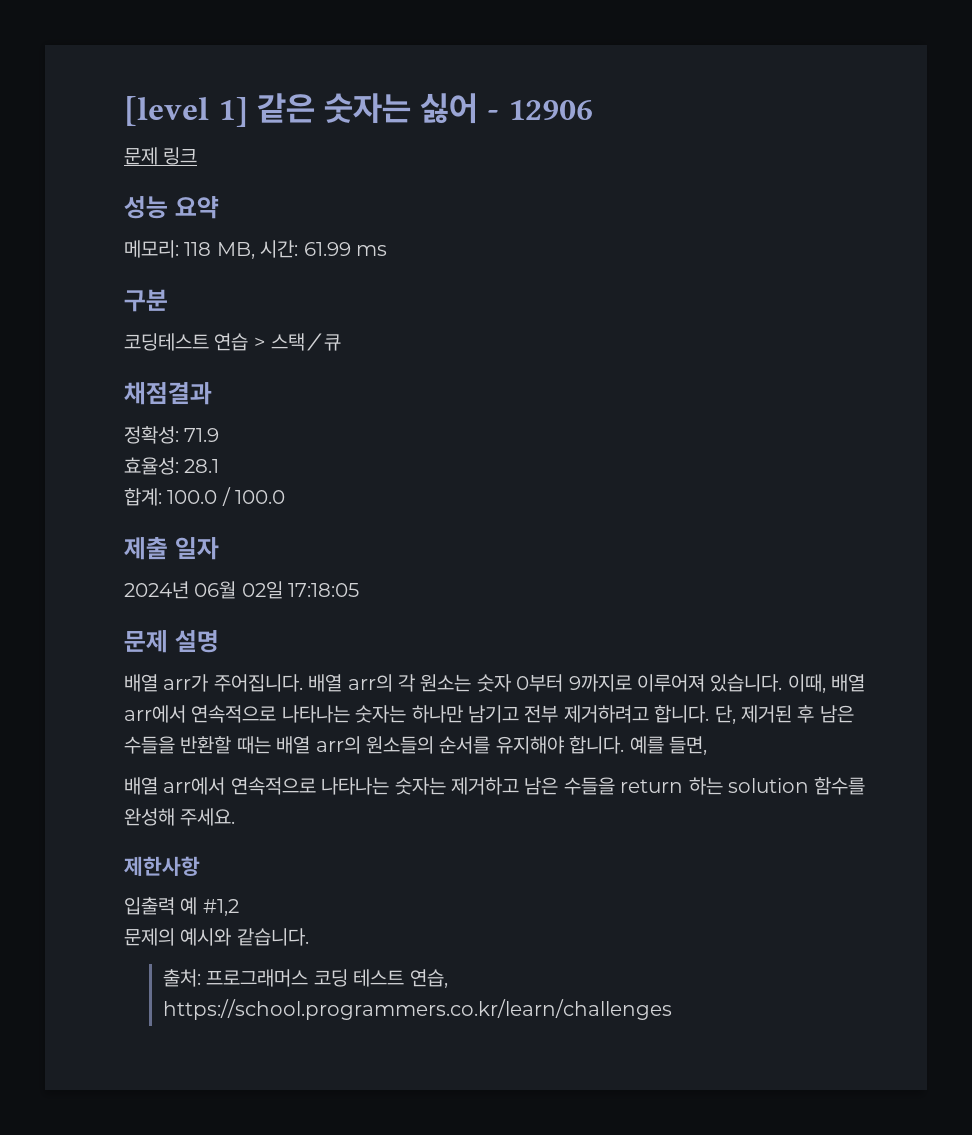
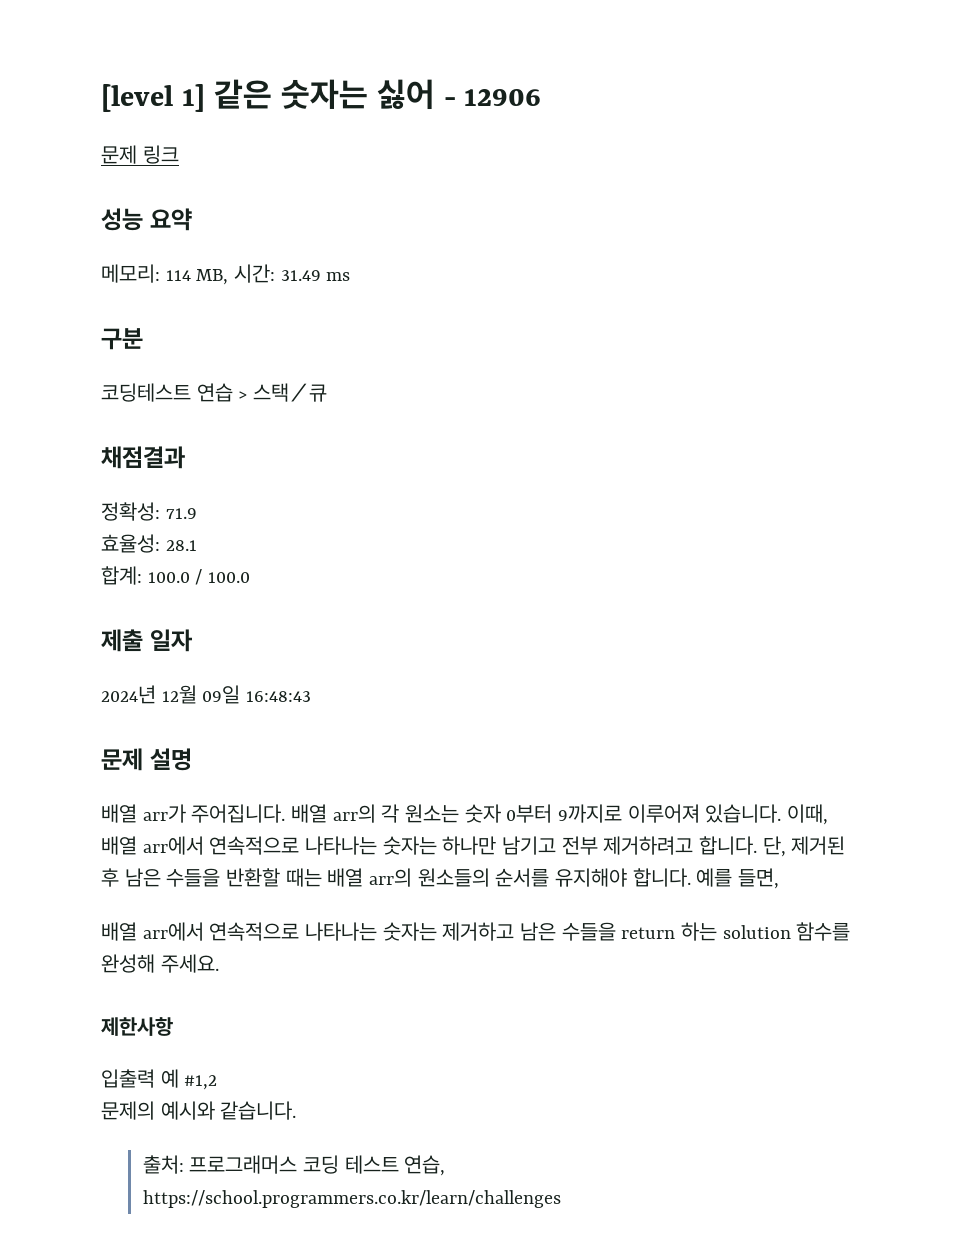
- 메모리: 118 MB, 시간: 61.99 ms
+ 메모리: 114 MB, 시간: 31.49 ms
- 2024년 06월 02일 17:18:05
+ 2024년 12월 09일 16:48:43

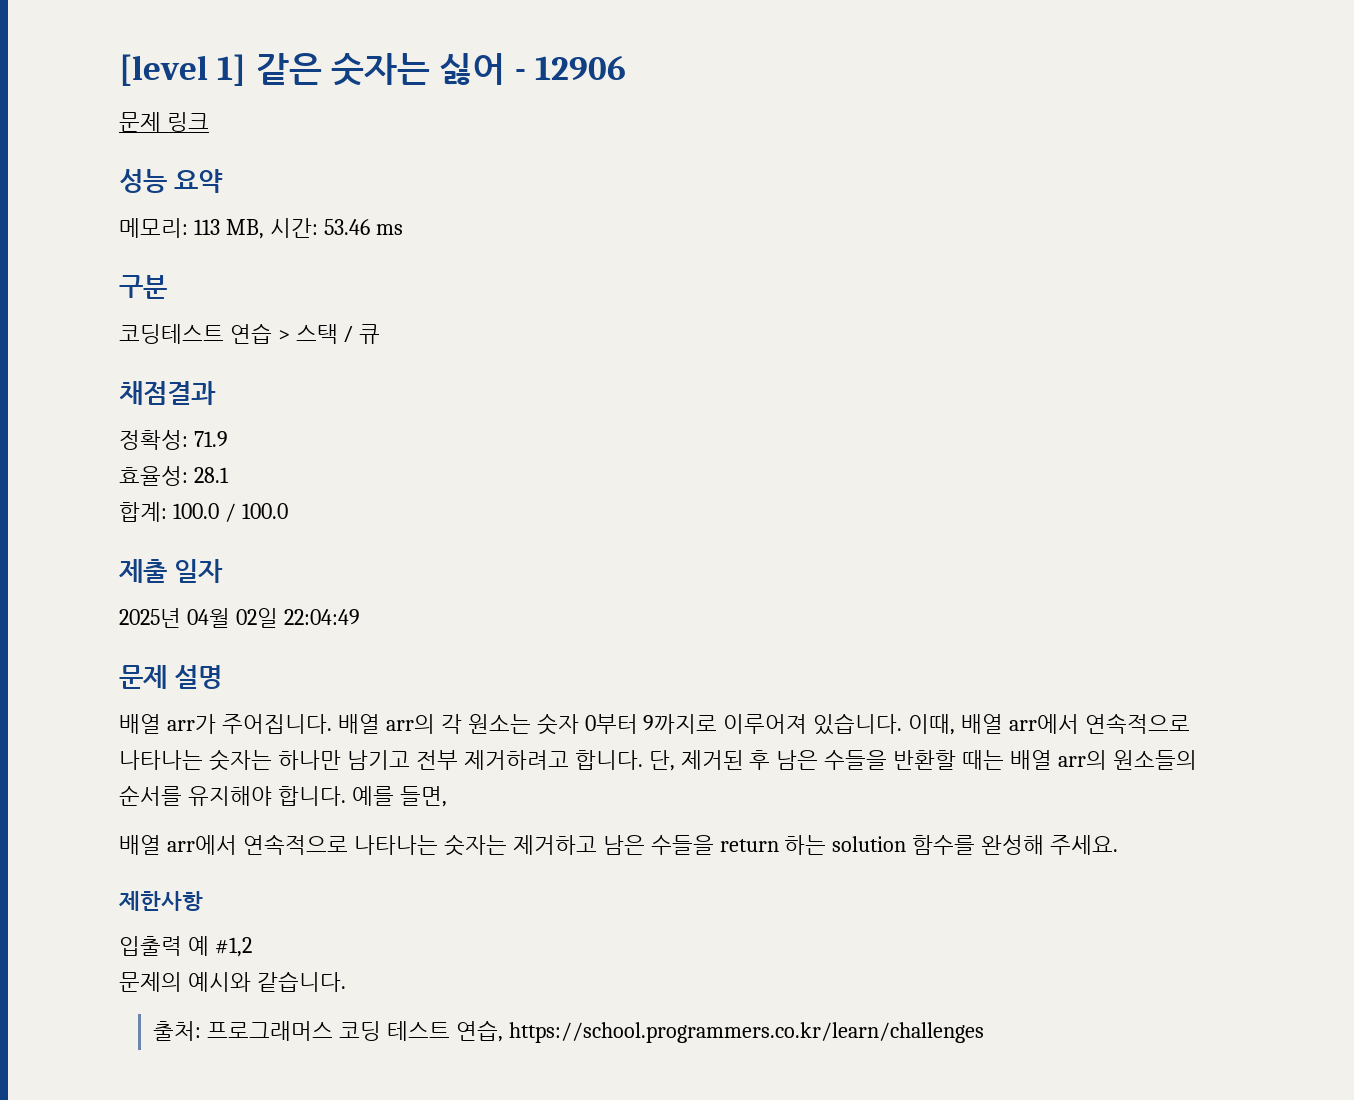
- 메모리: 114 MB, 시간: 31.49 ms
+ 메모리: 113 MB, 시간: 53.46 ms
- 2024년 12월 09일 16:48:43
+ 2025년 04월 02일 22:04:49

